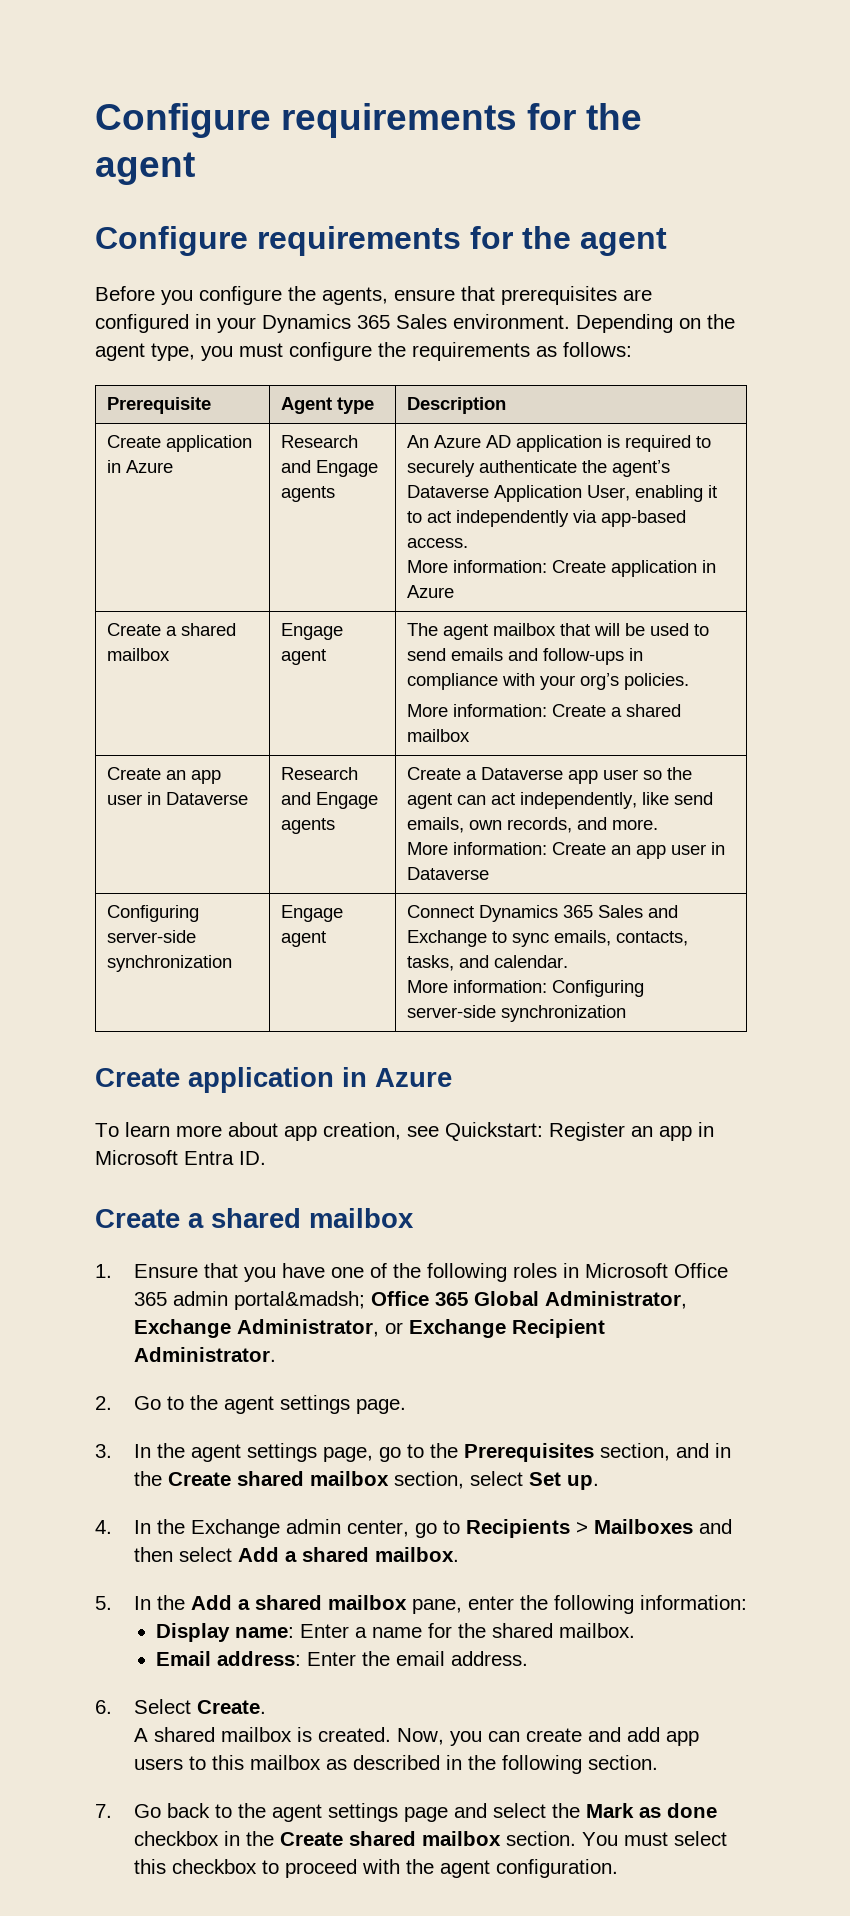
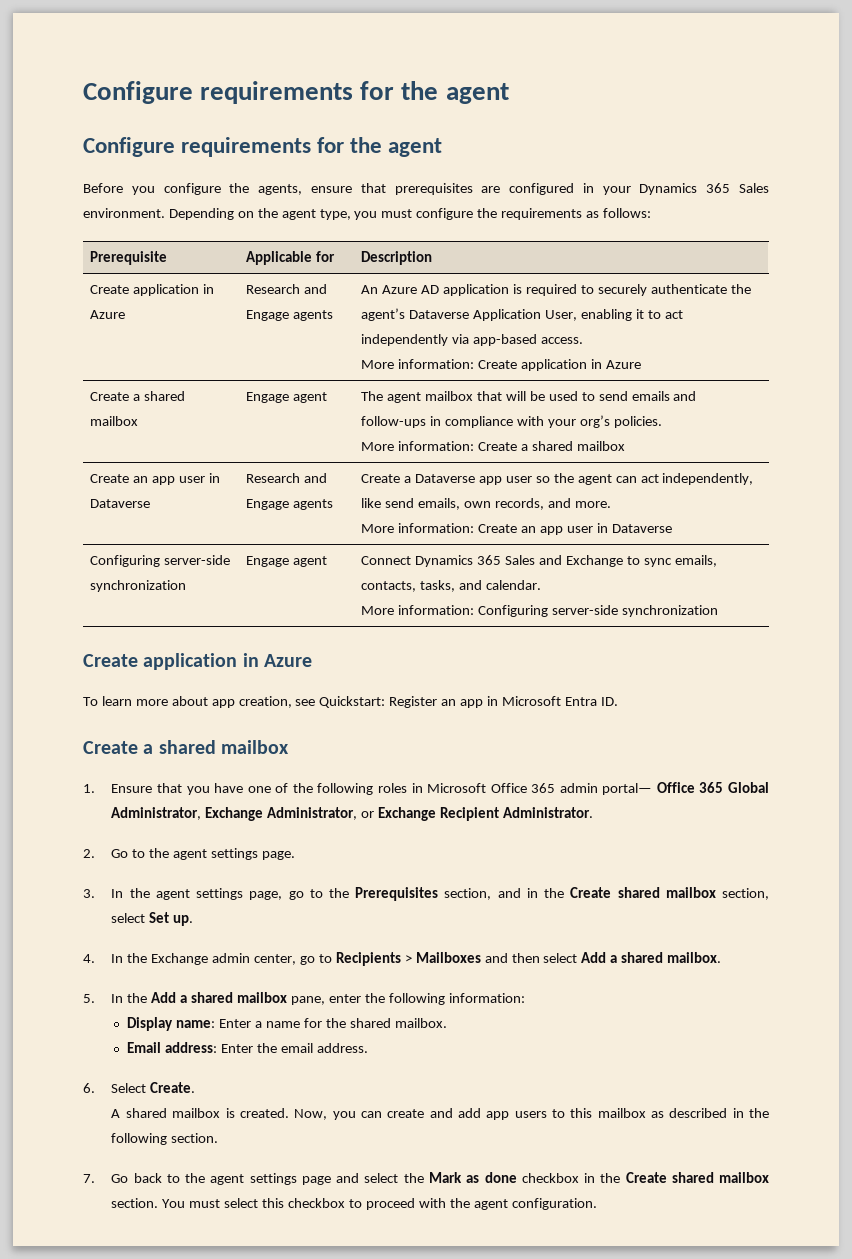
- Prerequisite | Agent type | Description
+ Prerequisite | Applicable for | Description
- 1. Ensure that you have one of the following roles in Microsoft Office 365 admin portal&madsh; Office 365 Global Administrator, Exchange Administrator, or Exchange Recipient Administrator.
+ 1. Ensure that you have one of the following roles in Microsoft Office 365 admin portal— Office 365 Global Administrator, Exchange Administrator, or Exchange Recipient Administrator.

